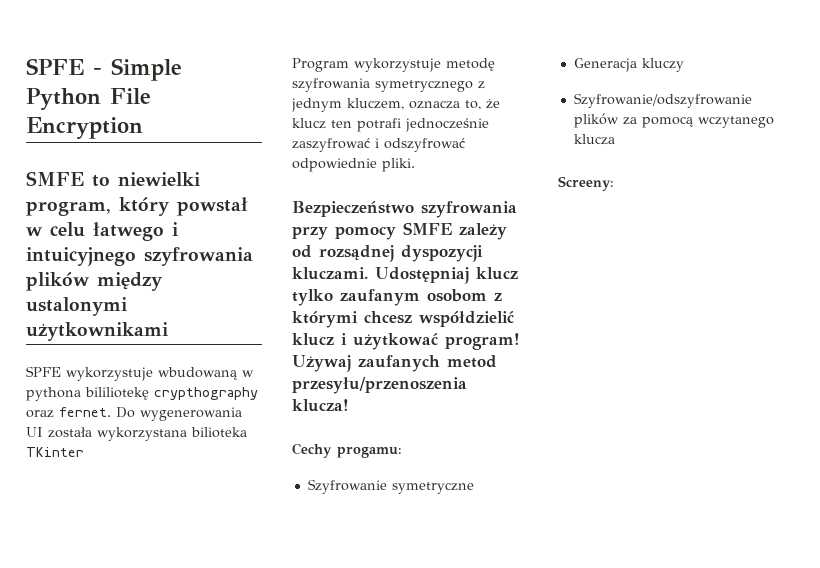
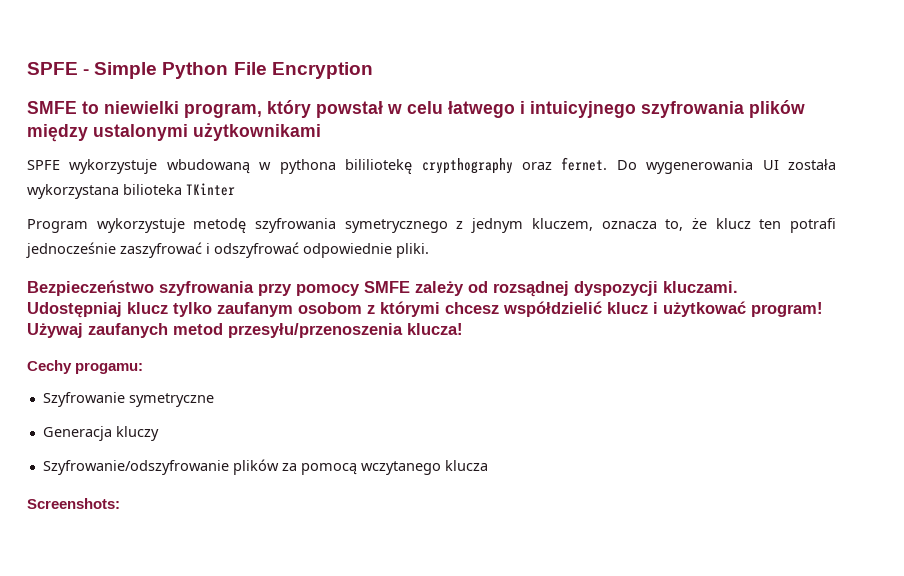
- Screeny:
+ Screenshots:

